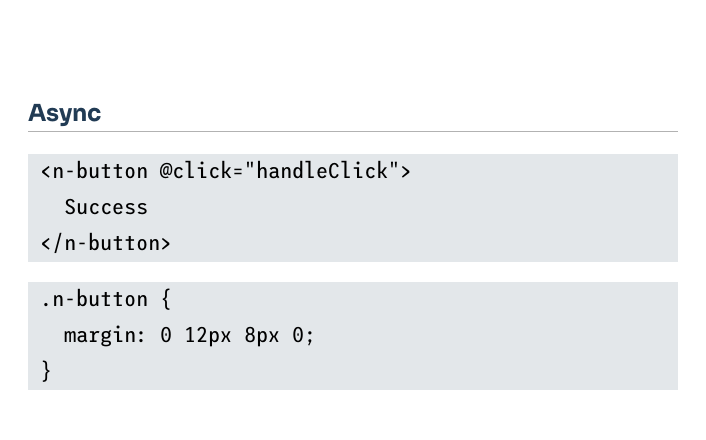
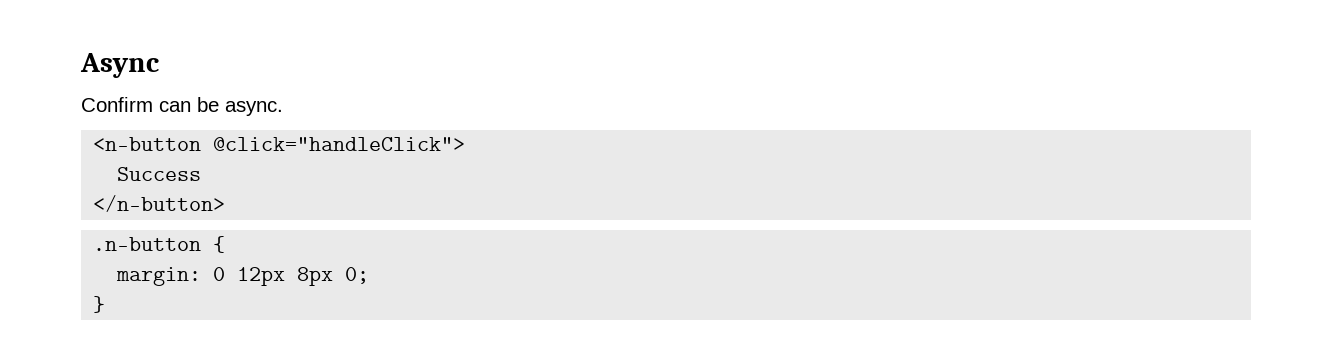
+ Confirm can be async.

